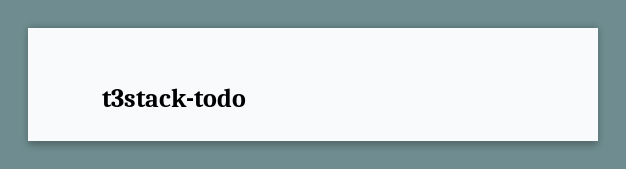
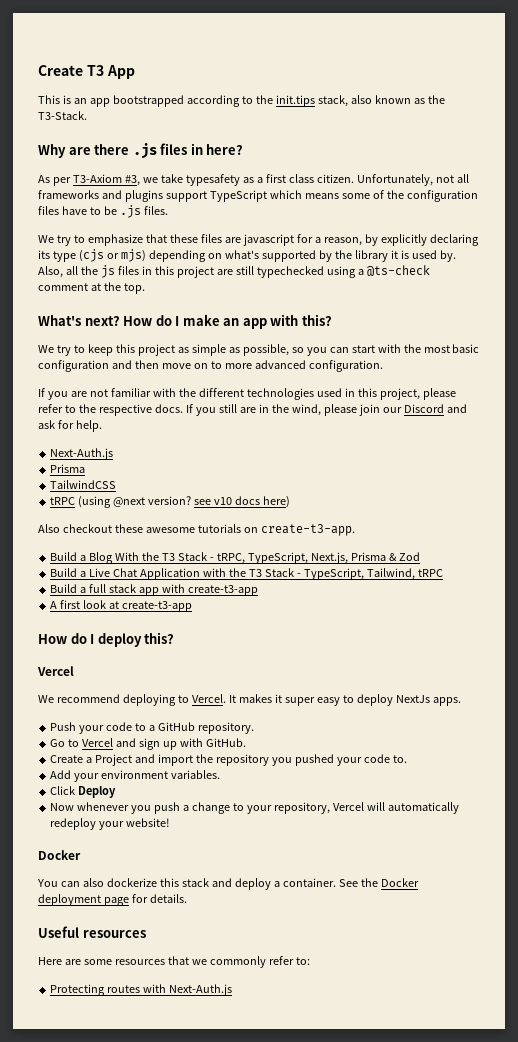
- t3stack-todo
+ Create T3 App
+ This is an app bootstrapped according to the init.tips stack, also known as the T3-Stack.
+ Why are there .js files in here?
+ As per T3-Axiom #3, we take typesafety as a first class citizen. Unfortunately, not all frameworks and plugins support TypeScript which means some of the configuration files have to be .js files.
+ We try to emphasize that these files are javascript for a reason, by explicitly declaring its type (cjs or mjs) depending on what's supported by the library it is used by. Also, all the js files in this project are still typechecked using a @ts-check comment at the top.
+ What's next? How do I make an app with this?
+ We try to keep this project as simple as possible, so you can start with the most basic configuration and then move on to more advanced configuration.
+ If you are not familiar with the different technologies used in this project, please refer to the respective docs. If you still are in the wind, please join our Discord and ask for help.
+ Next-Auth.js
+ Prisma
+ TailwindCSS
+ tRPC (using @next version? see v10 docs here)
+ Also checkout these awesome tutorials on create-t3-app.
+ Build a Blog With the T3 Stack - tRPC, TypeScript, Next.js, Prisma & Zod
+ Build a Live Chat Application with the T3 Stack - TypeScript, Tailwind, tRPC
+ Build a full stack app with create-t3-app
+ A first look at create-t3-app
+ How do I deploy this?
+ Vercel
+ We recommend deploying to Vercel. It makes it super easy to deploy NextJs apps.
+ Push your code to a GitHub repository.
+ Go to Vercel and sign up with GitHub.
+ Create a Project and import the repository you pushed your code to.
+ Add your environment variables.
+ Click Deploy
+ Now whenever you push a change to your repository, Vercel will automatically redeploy your website!
+ Docker
+ You can also dockerize this stack and deploy a container. See the Docker deployment page for details.
+ Useful resources
+ Here are some resources that we commonly refer to:
+ Protecting routes with Next-Auth.js

